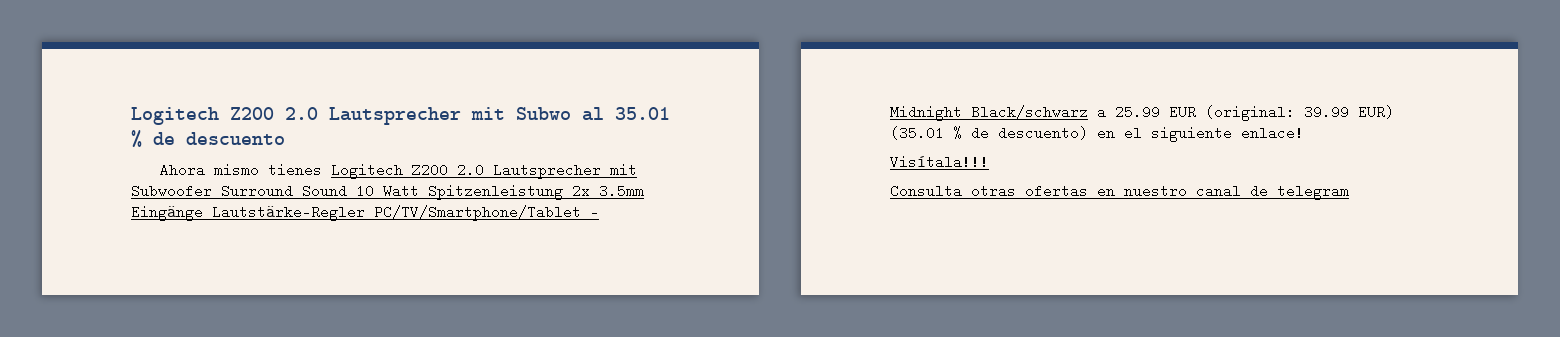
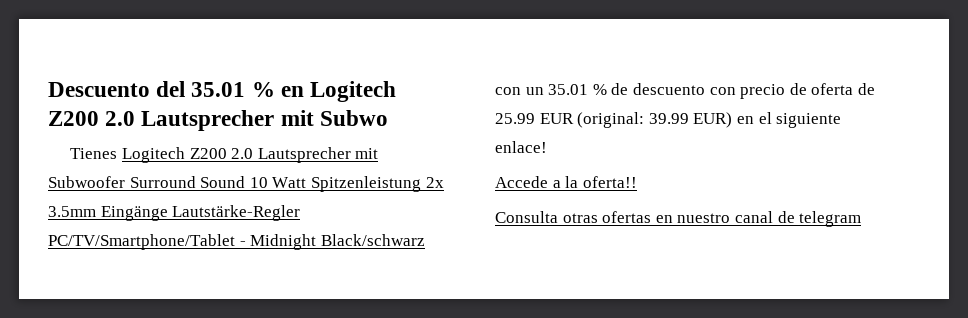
- Logitech Z200 2.0 Lautsprecher mit Subwo al 35.01 % de descuento
- Ahora mismo tienes Logitech Z200 2.0 Lautsprecher mit Subwoofer Surround Sound 10 Watt Spitzenleistung 2x 3.5mm Eingänge Lautstärke-Regler PC/TV/Smartphone/Tablet - Midnight Black/schwarz a 25.99 EUR (original: 39.99 EUR) (35.01 % de descuento) en el siguiente enlace!
+ Descuento del 35.01 % en Logitech Z200 2.0 Lautsprecher mit Subwo
+ Tienes Logitech Z200 2.0 Lautsprecher mit Subwoofer Surround Sound 10 Watt Spitzenleistung 2x 3.5mm Eingänge Lautstärke-Regler PC/TV/Smartphone/Tablet - Midnight Black/schwarz con un 35.01 % de descuento con precio de oferta de 25.99 EUR (original: 39.99 EUR) en el siguiente enlace!
- Visítala!!!
+ Accede a la oferta!!

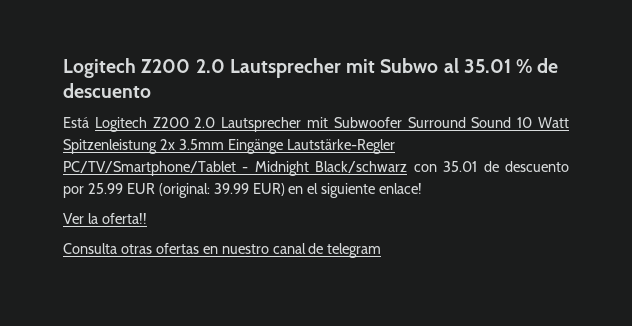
- Descuento del 35.01 % en Logitech Z200 2.0 Lautsprecher mit Subwo
- Tienes Logitech Z200 2.0 Lautsprecher mit Subwoofer Surround Sound 10 Watt Spitzenleistung 2x 3.5mm Eingänge Lautstärke-Regler PC/TV/Smartphone/Tablet - Midnight Black/schwarz con un 35.01 % de descuento con precio de oferta de 25.99 EUR (original: 39.99 EUR) en el siguiente enlace!
+ Logitech Z200 2.0 Lautsprecher mit Subwo al 35.01 % de descuento
+ Está Logitech Z200 2.0 Lautsprecher mit Subwoofer Surround Sound 10 Watt Spitzenleistung 2x 3.5mm Eingänge Lautstärke-Regler PC/TV/Smartphone/Tablet - Midnight Black/schwarz con 35.01 de descuento por 25.99 EUR (original: 39.99 EUR) en el siguiente enlace!
- Accede a la oferta!!
+ Ver la oferta!!

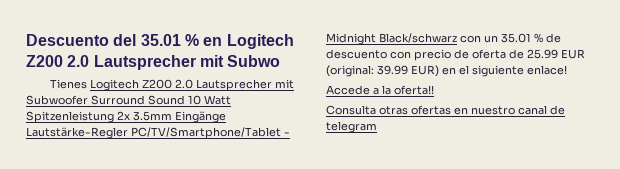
- Logitech Z200 2.0 Lautsprecher mit Subwo al 35.01 % de descuento
- Está Logitech Z200 2.0 Lautsprecher mit Subwoofer Surround Sound 10 Watt Spitzenleistung 2x 3.5mm Eingänge Lautstärke-Regler PC/TV/Smartphone/Tablet - Midnight Black/schwarz con 35.01 de descuento por 25.99 EUR (original: 39.99 EUR) en el siguiente enlace!
+ Descuento del 35.01 % en Logitech Z200 2.0 Lautsprecher mit Subwo
+ Tienes Logitech Z200 2.0 Lautsprecher mit Subwoofer Surround Sound 10 Watt Spitzenleistung 2x 3.5mm Eingänge Lautstärke-Regler PC/TV/Smartphone/Tablet - Midnight Black/schwarz con un 35.01 % de descuento con precio de oferta de 25.99 EUR (original: 39.99 EUR) en el siguiente enlace!
- Ver la oferta!!
+ Accede a la oferta!!

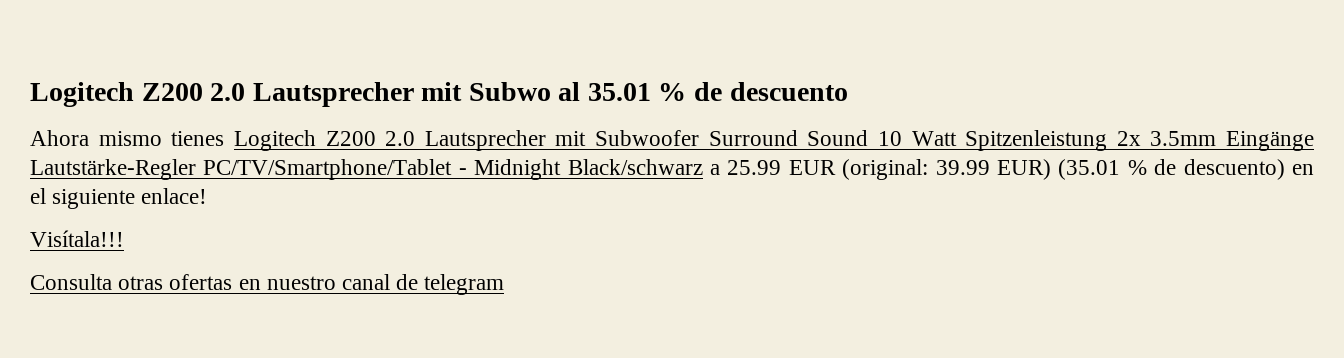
- Descuento del 35.01 % en Logitech Z200 2.0 Lautsprecher mit Subwo
- Tienes Logitech Z200 2.0 Lautsprecher mit Subwoofer Surround Sound 10 Watt Spitzenleistung 2x 3.5mm Eingänge Lautstärke-Regler PC/TV/Smartphone/Tablet - Midnight Black/schwarz con un 35.01 % de descuento con precio de oferta de 25.99 EUR (original: 39.99 EUR) en el siguiente enlace!
+ Logitech Z200 2.0 Lautsprecher mit Subwo al 35.01 % de descuento
+ Ahora mismo tienes Logitech Z200 2.0 Lautsprecher mit Subwoofer Surround Sound 10 Watt Spitzenleistung 2x 3.5mm Eingänge Lautstärke-Regler PC/TV/Smartphone/Tablet - Midnight Black/schwarz a 25.99 EUR (original: 39.99 EUR) (35.01 % de descuento) en el siguiente enlace!
- Accede a la oferta!!
+ Visítala!!!

